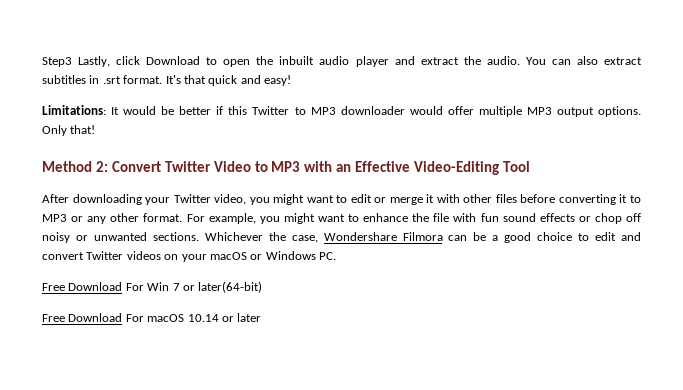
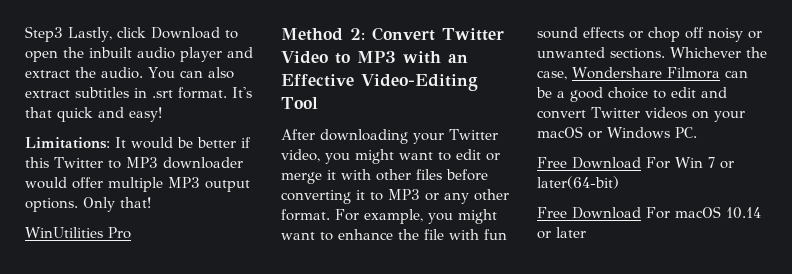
+ WinUtilities Pro

